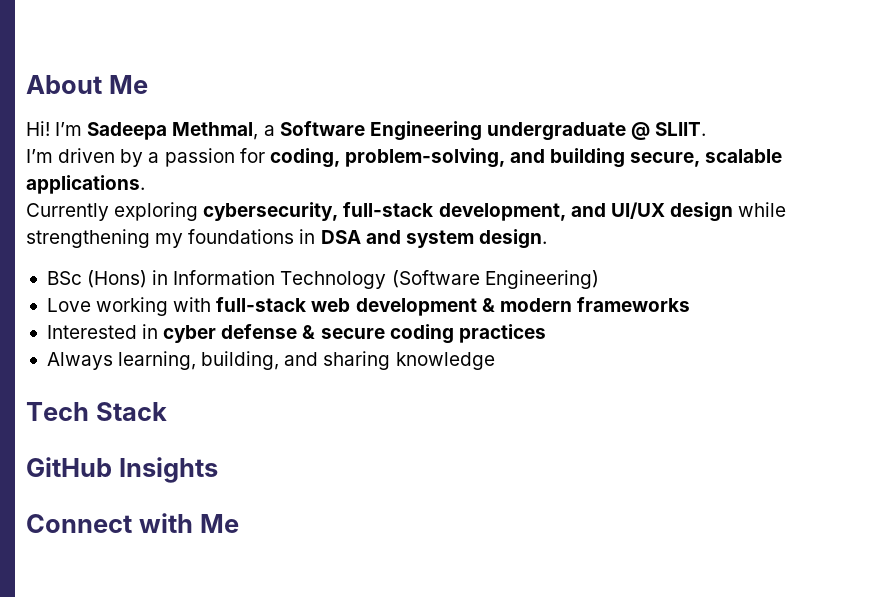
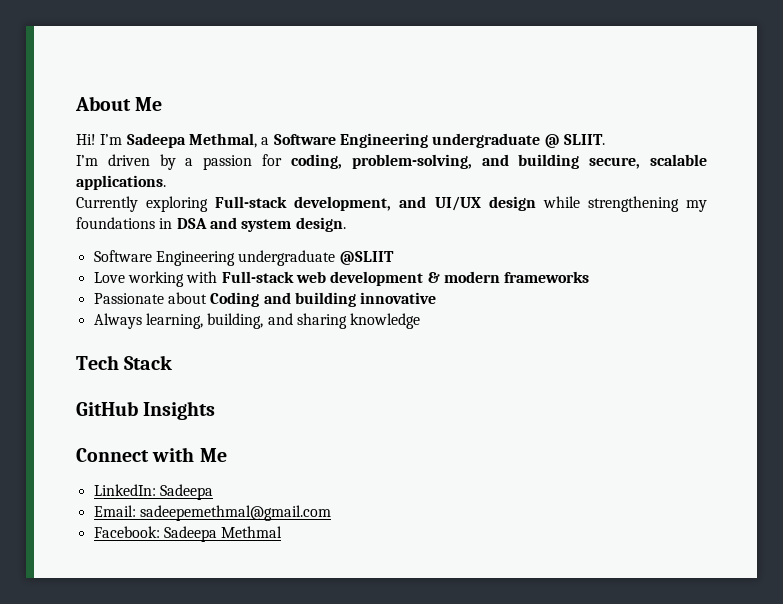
- Currently exploring cybersecurity, full-stack development, and UI/UX design while strengthening my foundations in DSA and system design.
+ Currently exploring Full-stack development, and UI/UX design while strengthening my foundations in DSA and system design.
- BSc (Hons) in Information Technology (Software Engineering)
+ Software Engineering undergraduate @SLIIT
- Love working with full-stack web development & modern frameworks
+ Love working with Full-stack web development & modern frameworks
- Interested in cyber defense & secure coding practices
+ Passionate about Coding and building innovative
+ LinkedIn: Sadeepa
+ Email: sadeepemethmal@gmail.com
+ Facebook: Sadeepa Methmal

